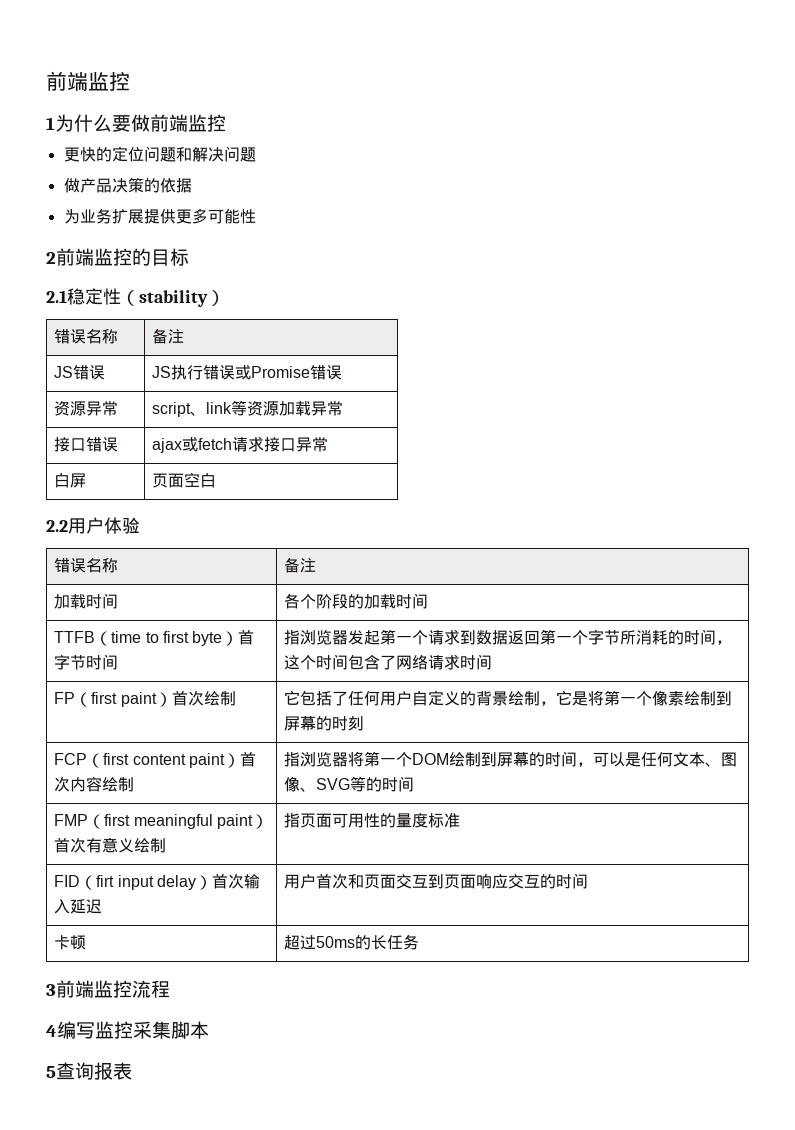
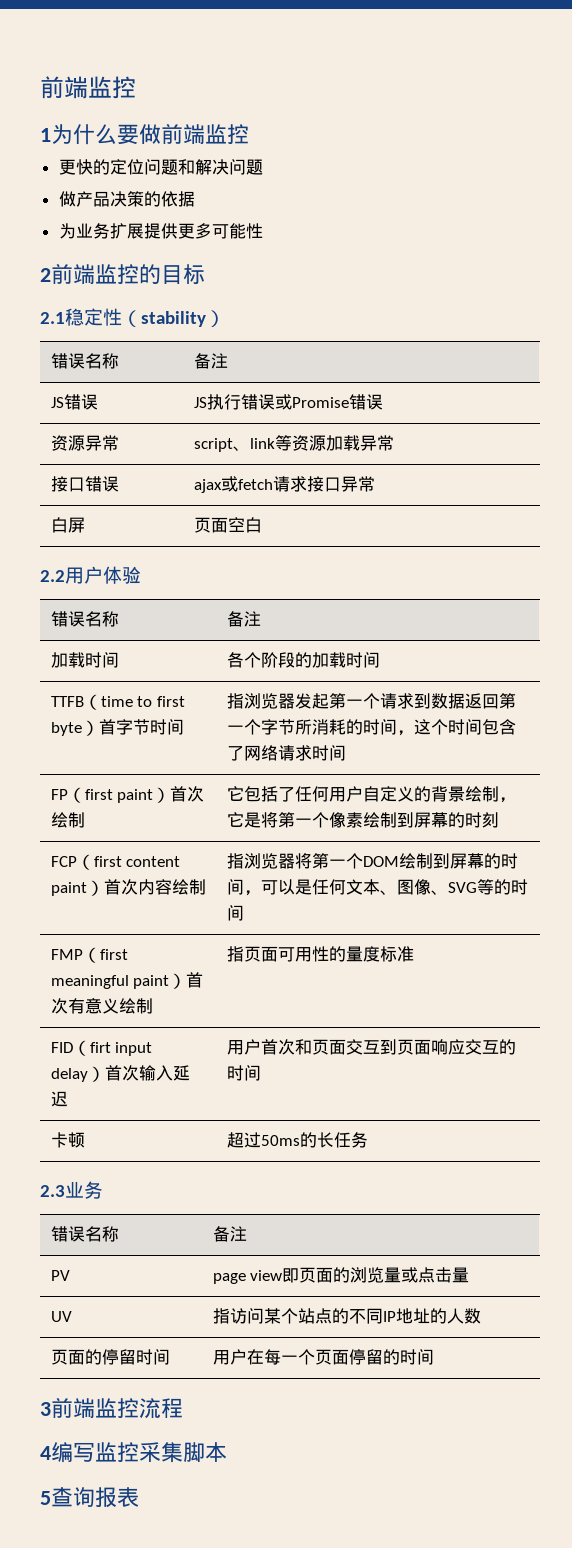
+ 2.3业务
+ 错误名称 | 备注
+ PV | page view即页面的浏览量或点击量
+ UV | 指访问某个站点的不同IP地址的人数
+ 页面的停留时间 | 用户在每一个页面停留的时间

